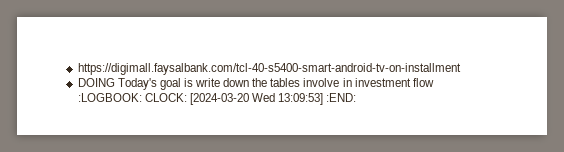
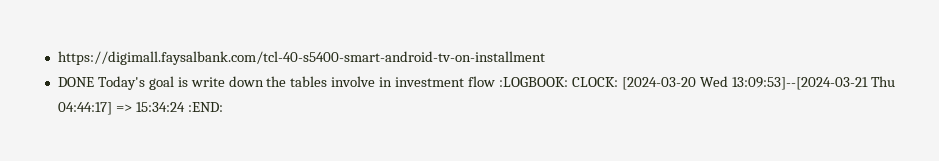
- DOING Today's goal is write down the tables involve in investment flow :LOGBOOK: CLOCK: [2024-03-20 Wed 13:09:53] :END:
+ DONE Today's goal is write down the tables involve in investment flow :LOGBOOK: CLOCK: [2024-03-20 Wed 13:09:53]--[2024-03-21 Thu 04:44:17] => 15:34:24 :END:

